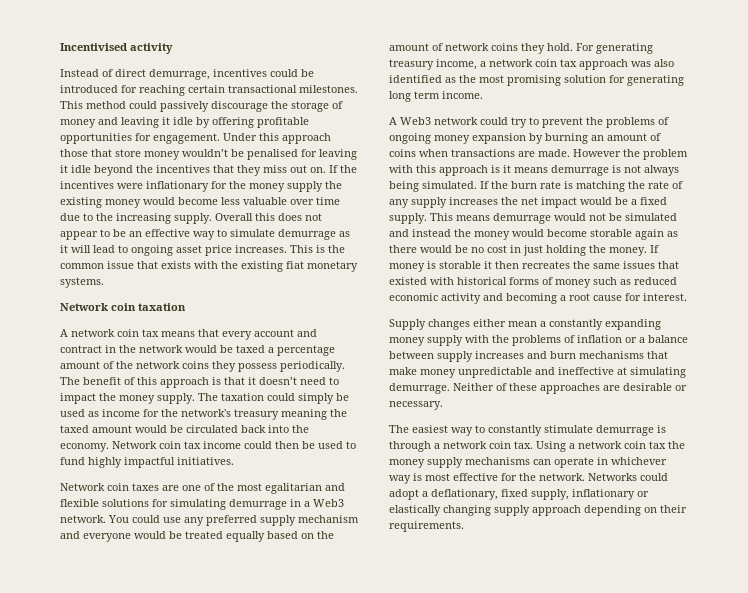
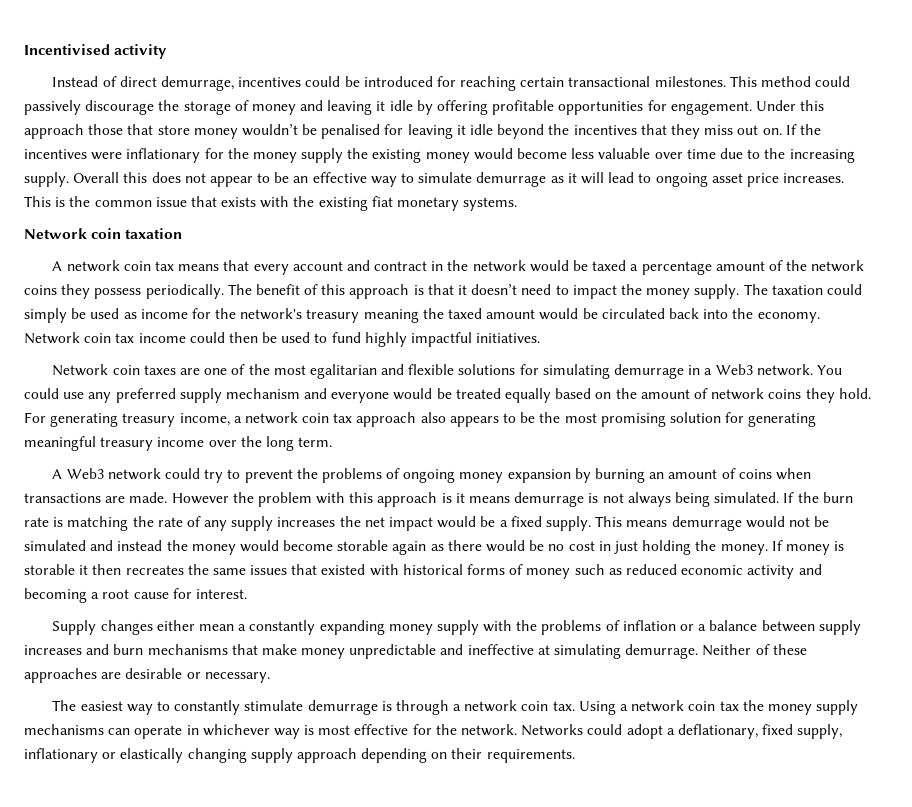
- For generating treasury income, a network coin tax approach was also identified as the most promising solution for generating long term income.
+ For generating treasury income, a network coin tax approach also appears to be the most promising solution for generating meaningful treasury income over the long term.

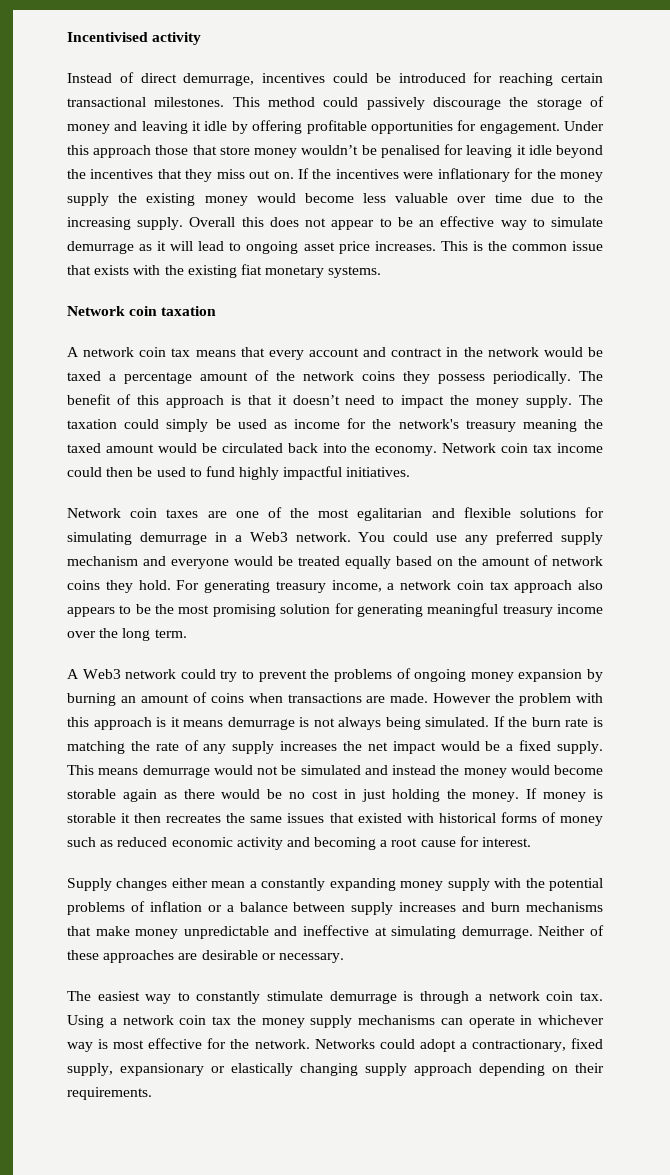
- Supply changes either mean a constantly expanding money supply with the problems of inflation or a balance between supply increases and burn mechanisms that make money unpredictable and ineffective at simulating demurrage.
+ Supply changes either mean a constantly expanding money supply with the potential problems of inflation or a balance between supply increases and burn mechanisms that make money unpredictable and ineffective at simulating demurrage.
- Networks could adopt a deflationary, fixed supply, inflationary or elastically changing supply approach depending on their requirements.
+ Networks could adopt a contractionary, fixed supply, expansionary or elastically changing supply approach depending on their requirements.

